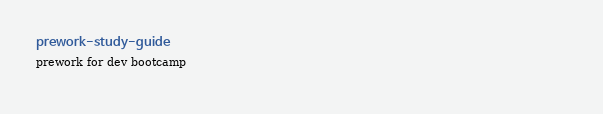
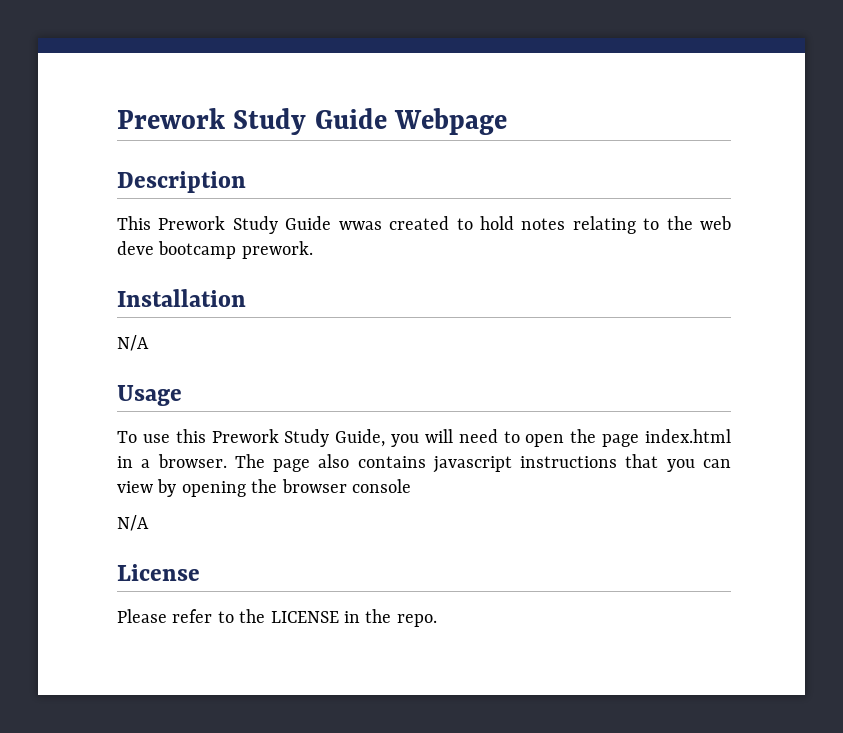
- prework-study-guide
- prework for dev bootcamp
+ Prework Study Guide Webpage
+ Description
+ This Prework Study Guide wwas created to hold notes relating to the web deve bootcamp prework.
+ Installation
+ N/A
+ Usage
+ To use this Prework Study Guide, you will need to open the page index.html in a browser. The page also contains javascript instructions that you can view by opening the browser console
+ N/A
+ License
+ Please refer to the LICENSE in the repo.

